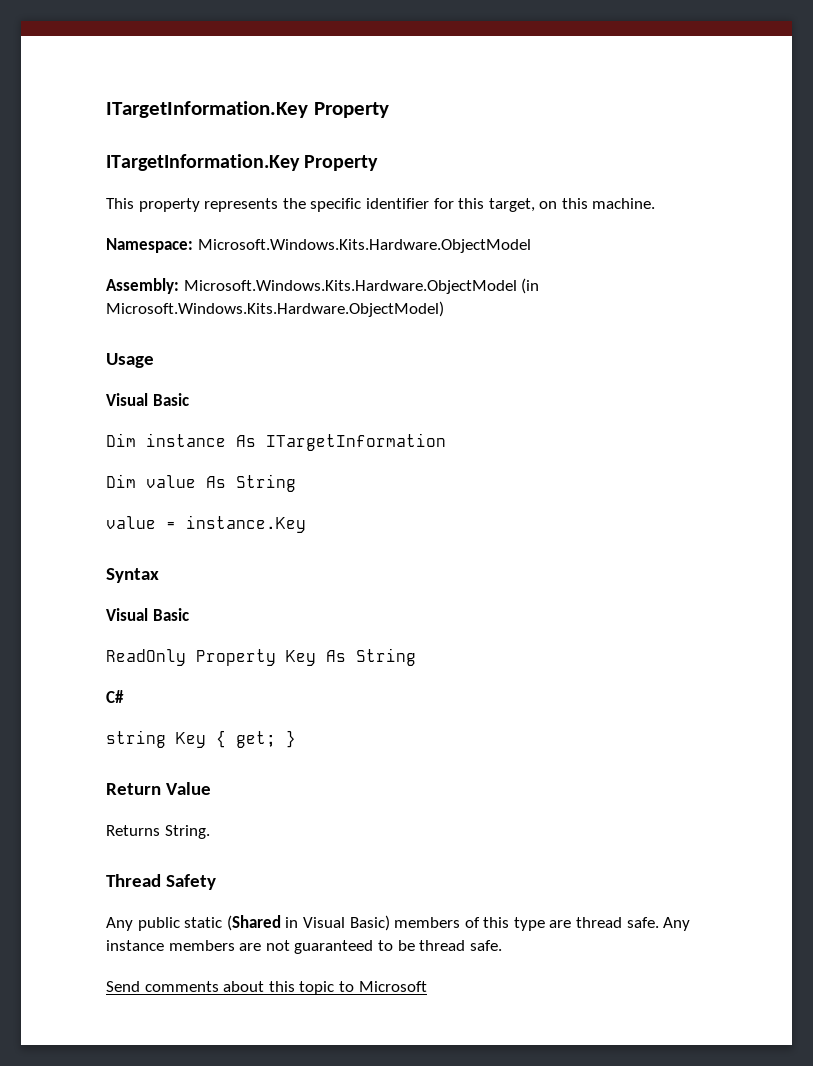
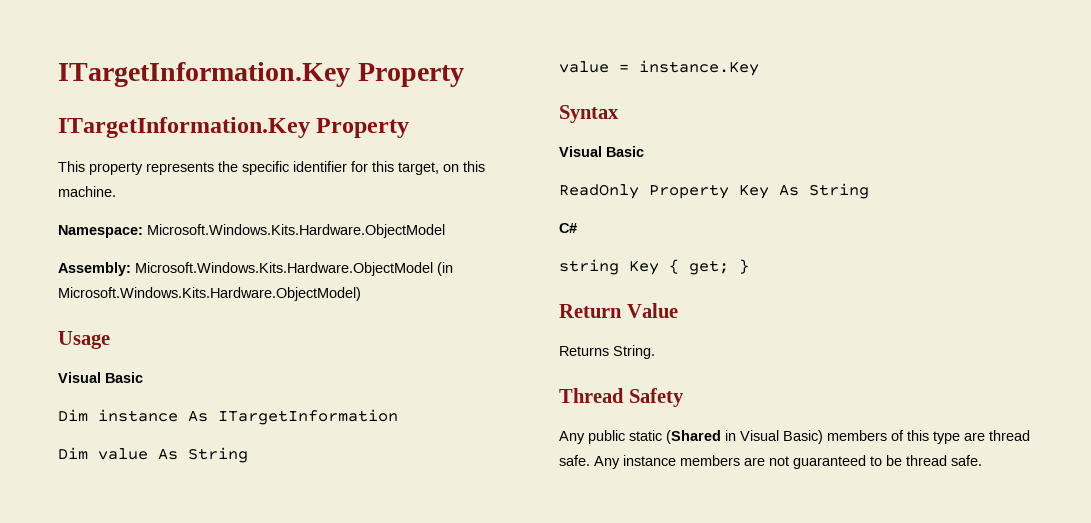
- Send comments about this topic to Microsoft

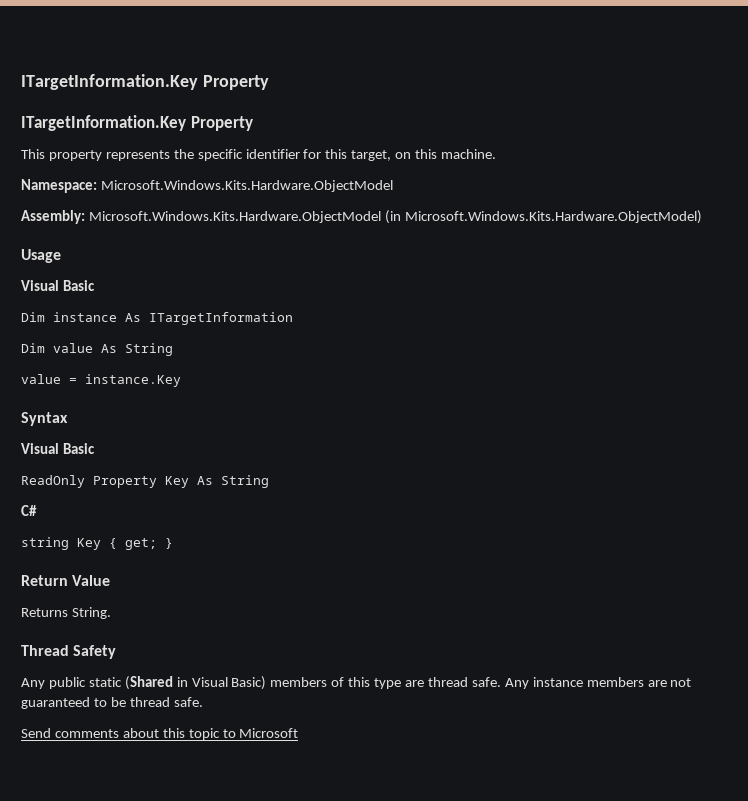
+ Send comments about this topic to Microsoft

